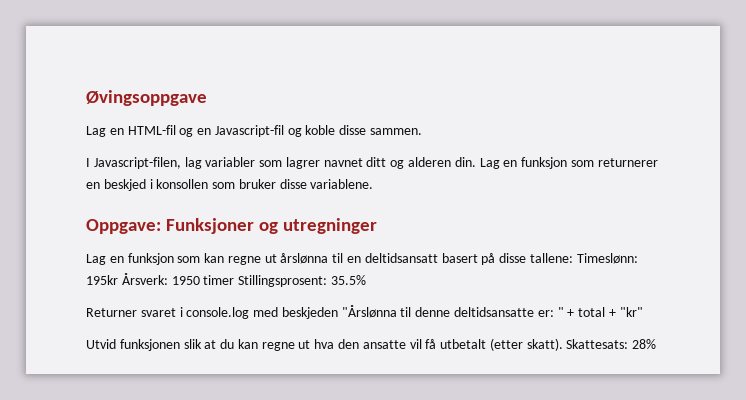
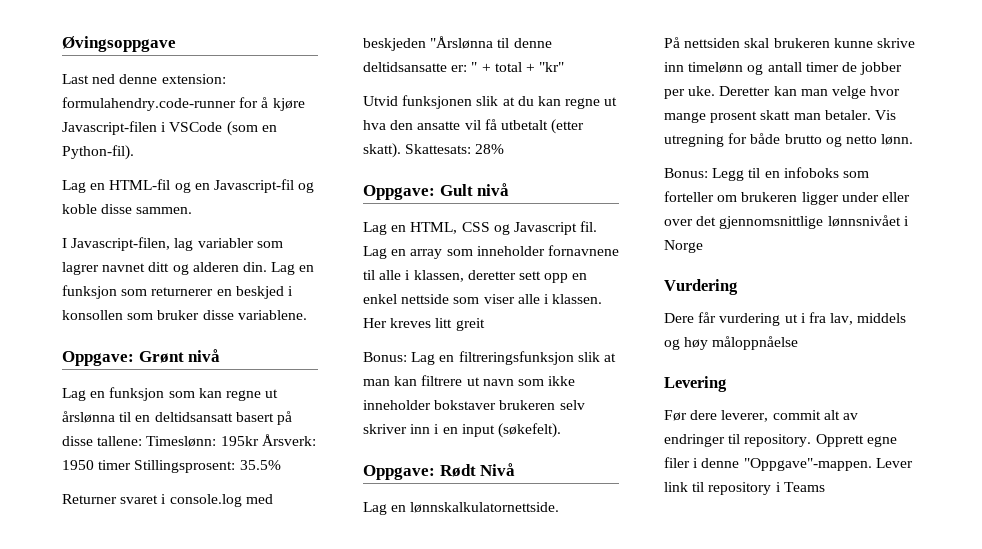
+ Last ned denne extension: formulahendry.code-runner for å kjøre Javascript-filen i VSCode (som en Python-fil).
- Oppgave: Funksjoner og utregninger
+ Oppgave: Grønt nivå
+ Oppgave: Gult nivå
+ Lag en HTML, CSS og Javascript fil. Lag en array som inneholder fornavnene til alle i klassen, deretter sett opp en enkel nettside som viser alle i klassen. Her kreves litt greit
+ Bonus: Lag en filtreringsfunksjon slik at man kan filtrere ut navn som ikke inneholder bokstaver brukeren selv skriver inn i en input (søkefelt).
+ Oppgave: Rødt Nivå
+ Lag en lønnskalkulatornettside.
+ På nettsiden skal brukeren kunne skrive inn timelønn og antall timer de jobber per uke. Deretter kan man velge hvor mange prosent skatt man betaler. Vis utregning for både brutto og netto lønn.
+ Bonus: Legg til en infoboks som forteller om brukeren ligger under eller over det gjennomsnittlige lønnsnivået i Norge
+ Vurdering
+ Dere får vurdering ut i fra lav, middels og høy måloppnåelse
+ Levering
+ Før dere leverer, commit alt av endringer til repository. Opprett egne filer i denne "Oppgave"-mappen. Lever link til repository i Teams

